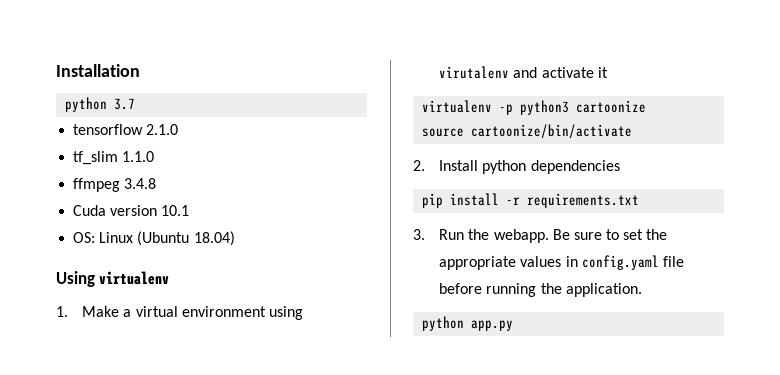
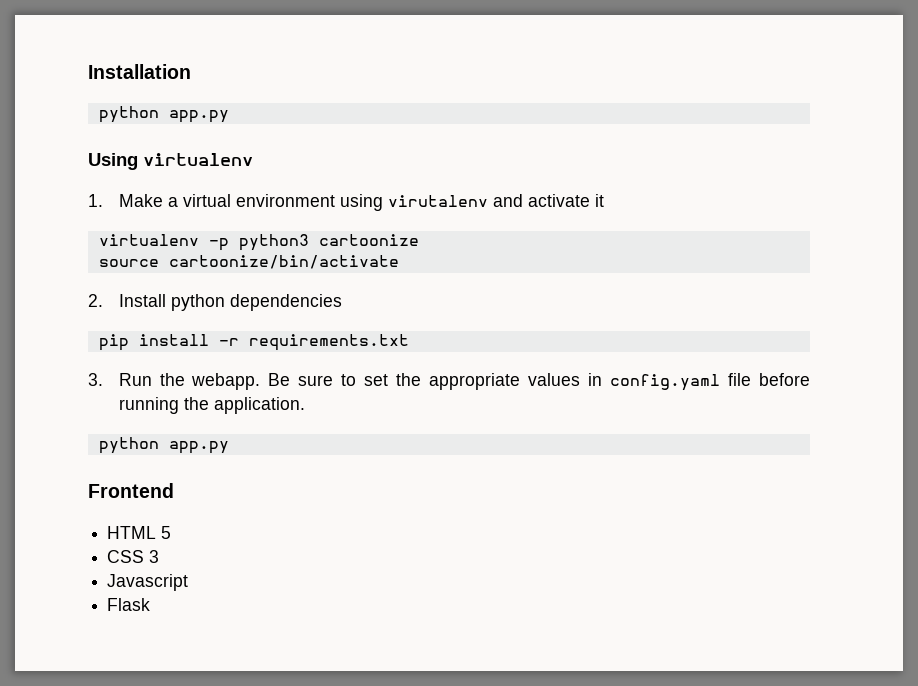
  Installation
- python 3.7
- tensorflow 2.1.0
- tf_slim 1.1.0
- ffmpeg 3.4.8
- Cuda version 10.1
- OS: Linux (Ubuntu 18.04)
+ python app.py
+ Frontend
+ HTML 5
+ CSS 3
+ Javascript
+ Flask

